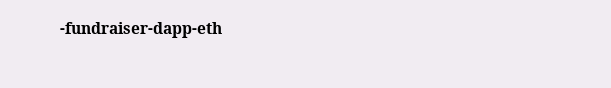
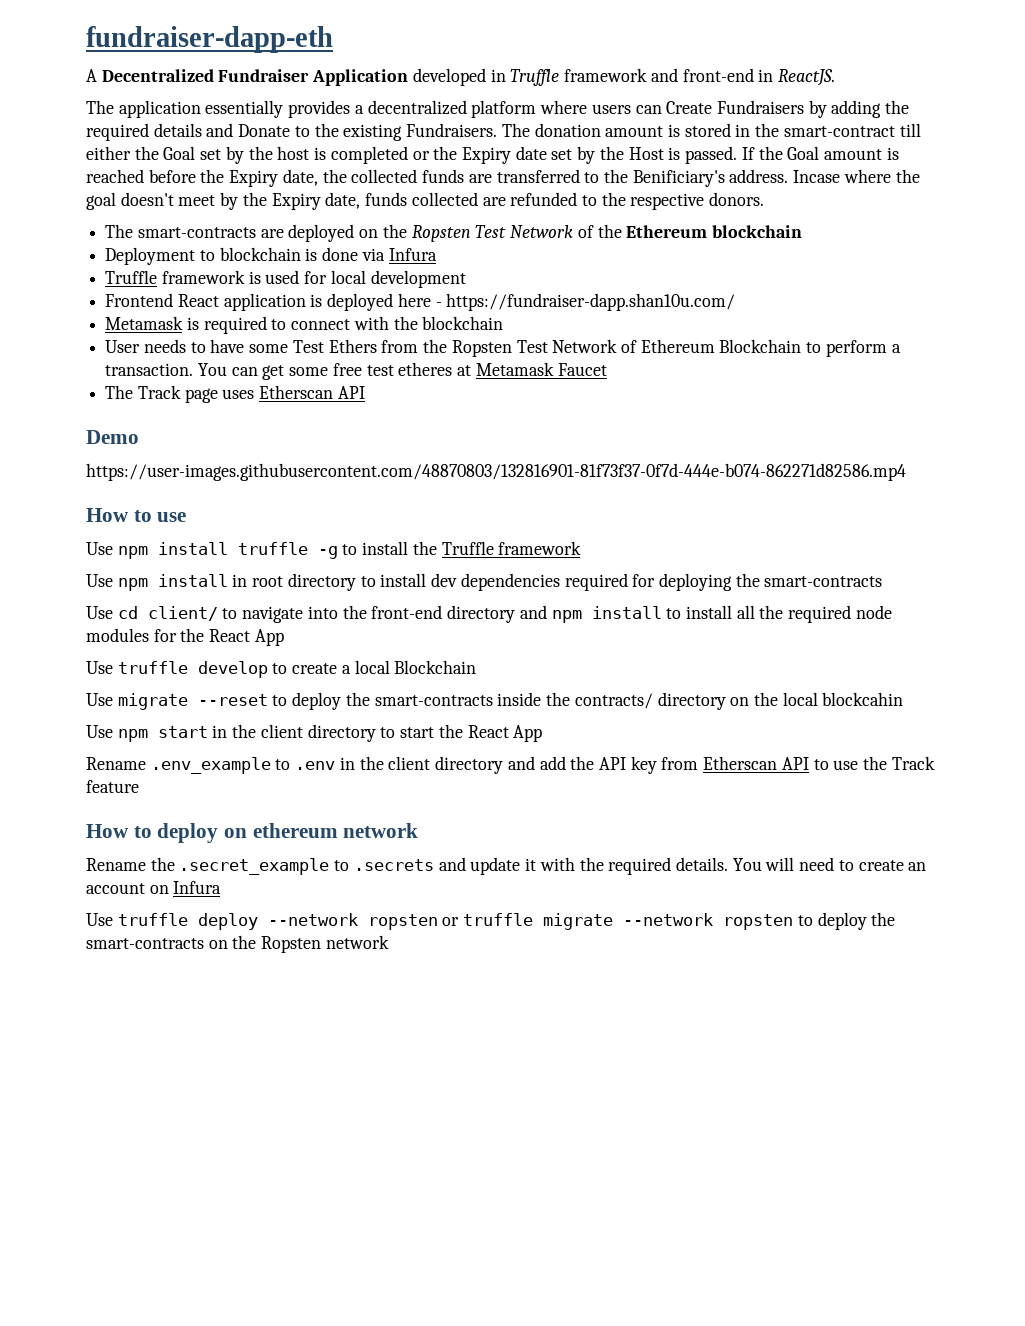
- -fundraiser-dapp-eth
+ fundraiser-dapp-eth
+ A Decentralized Fundraiser Application developed in Truffle framework and front-end in ReactJS.
+ The application essentially provides a decentralized platform where users can Create Fundraisers by adding the required details and Donate to the existing Fundraisers. The donation amount is stored in the smart-contract till either the Goal set by the host is completed or the Expiry date set by the Host is passed. If the Goal amount is reached before the Expiry date, the collected funds are transferred to the Benificiary's address. Incase where the goal doesn't meet by the Expiry date, funds collected are refunded to the respective donors.
+ The smart-contracts are deployed on the Ropsten Test Network of the Ethereum blockchain
+ Deployment to blockchain is done via Infura
+ Truffle framework is used for local development
+ Frontend React application is deployed here - https://fundraiser-dapp.shan10u.com/
+ Metamask is required to connect with the blockchain
+ User needs to have some Test Ethers from the Ropsten Test Network of Ethereum Blockchain to perform a transaction. You can get some free test etheres at Metamask Faucet
+ The Track page uses Etherscan API
+ Demo
+ https://user-images.githubusercontent.com/48870803/132816901-81f73f37-0f7d-444e-b074-862271d82586.mp4
+ How to use
+ Use npm install truffle -g to install the Truffle framework
+ Use npm install in root directory to install dev dependencies required for deploying the smart-contracts
+ Use cd client/ to navigate into the front-end directory and npm install to install all the required node modules for the React App
+ Use truffle develop to create a local Blockchain
+ Use migrate --reset to deploy the smart-contracts inside the contracts/ directory on the local blockcahin
+ Use npm start in the client directory to start the React App
+ Rename .env_example to .env in the client directory and add the API key from Etherscan API to use the Track feature
+ How to deploy on ethereum network
+ Rename the .secret_example to .secrets and update it with the required details. You will need to create an account on Infura
+ Use truffle deploy --network ropsten or truffle migrate --network ropsten to deploy the smart-contracts on the Ropsten network

